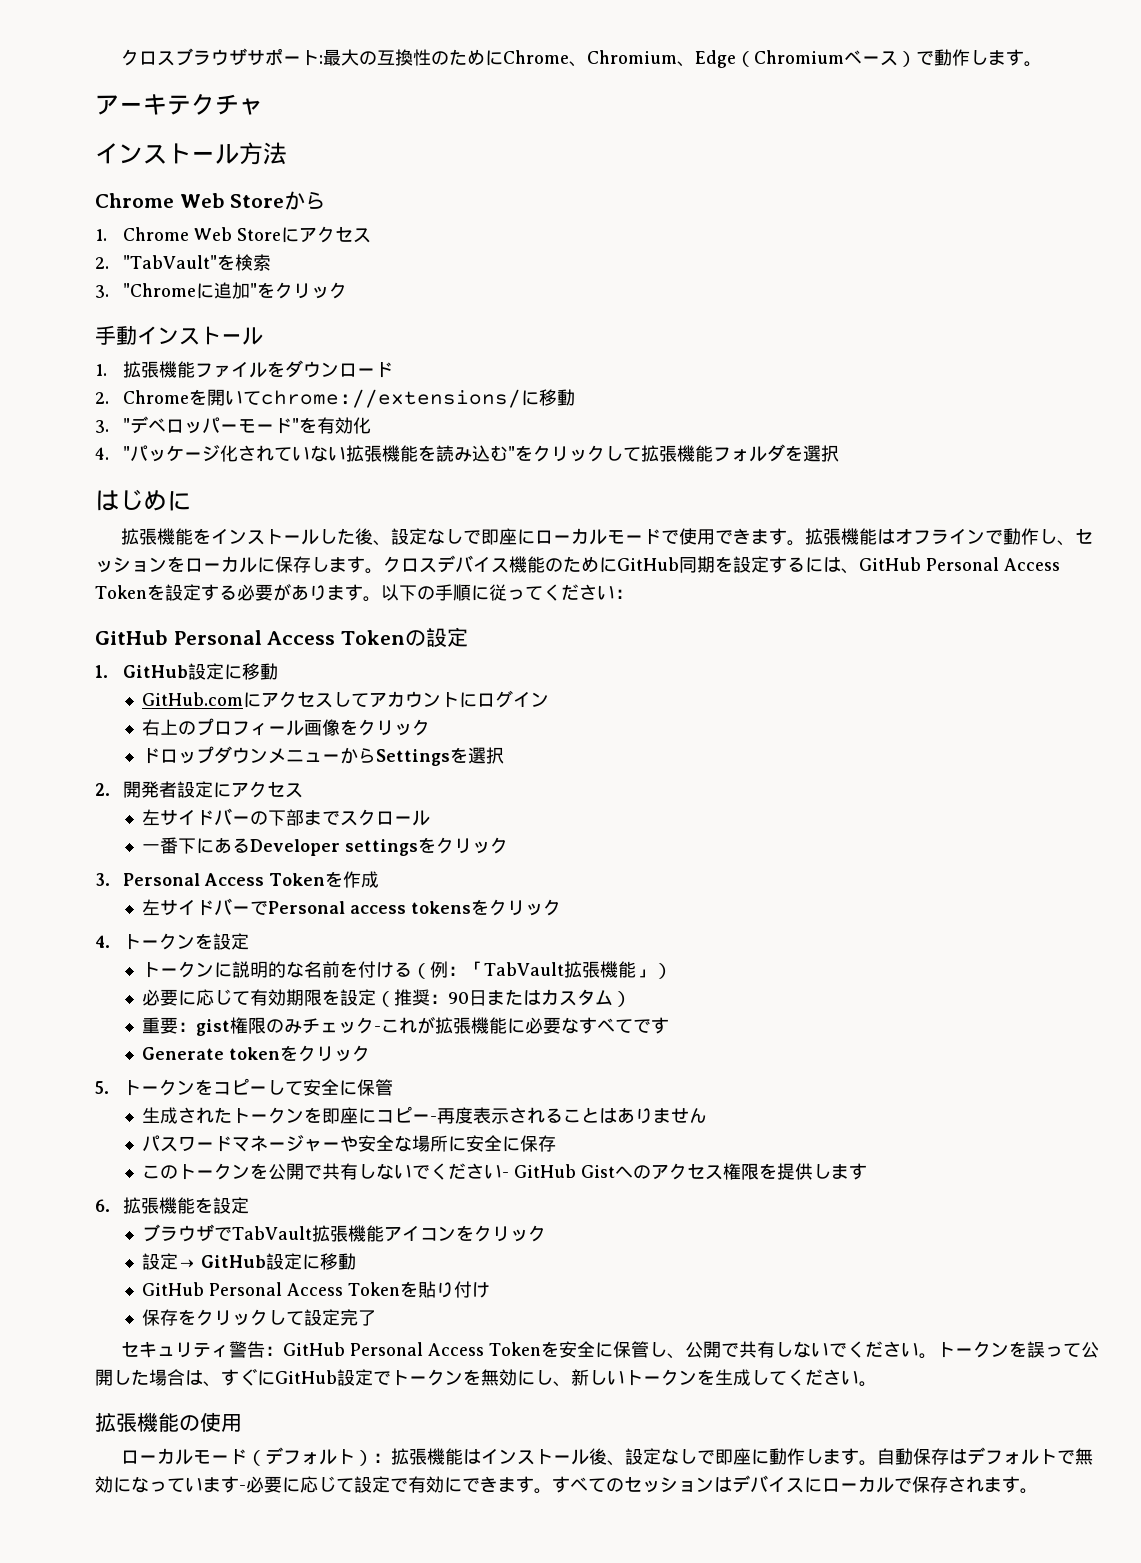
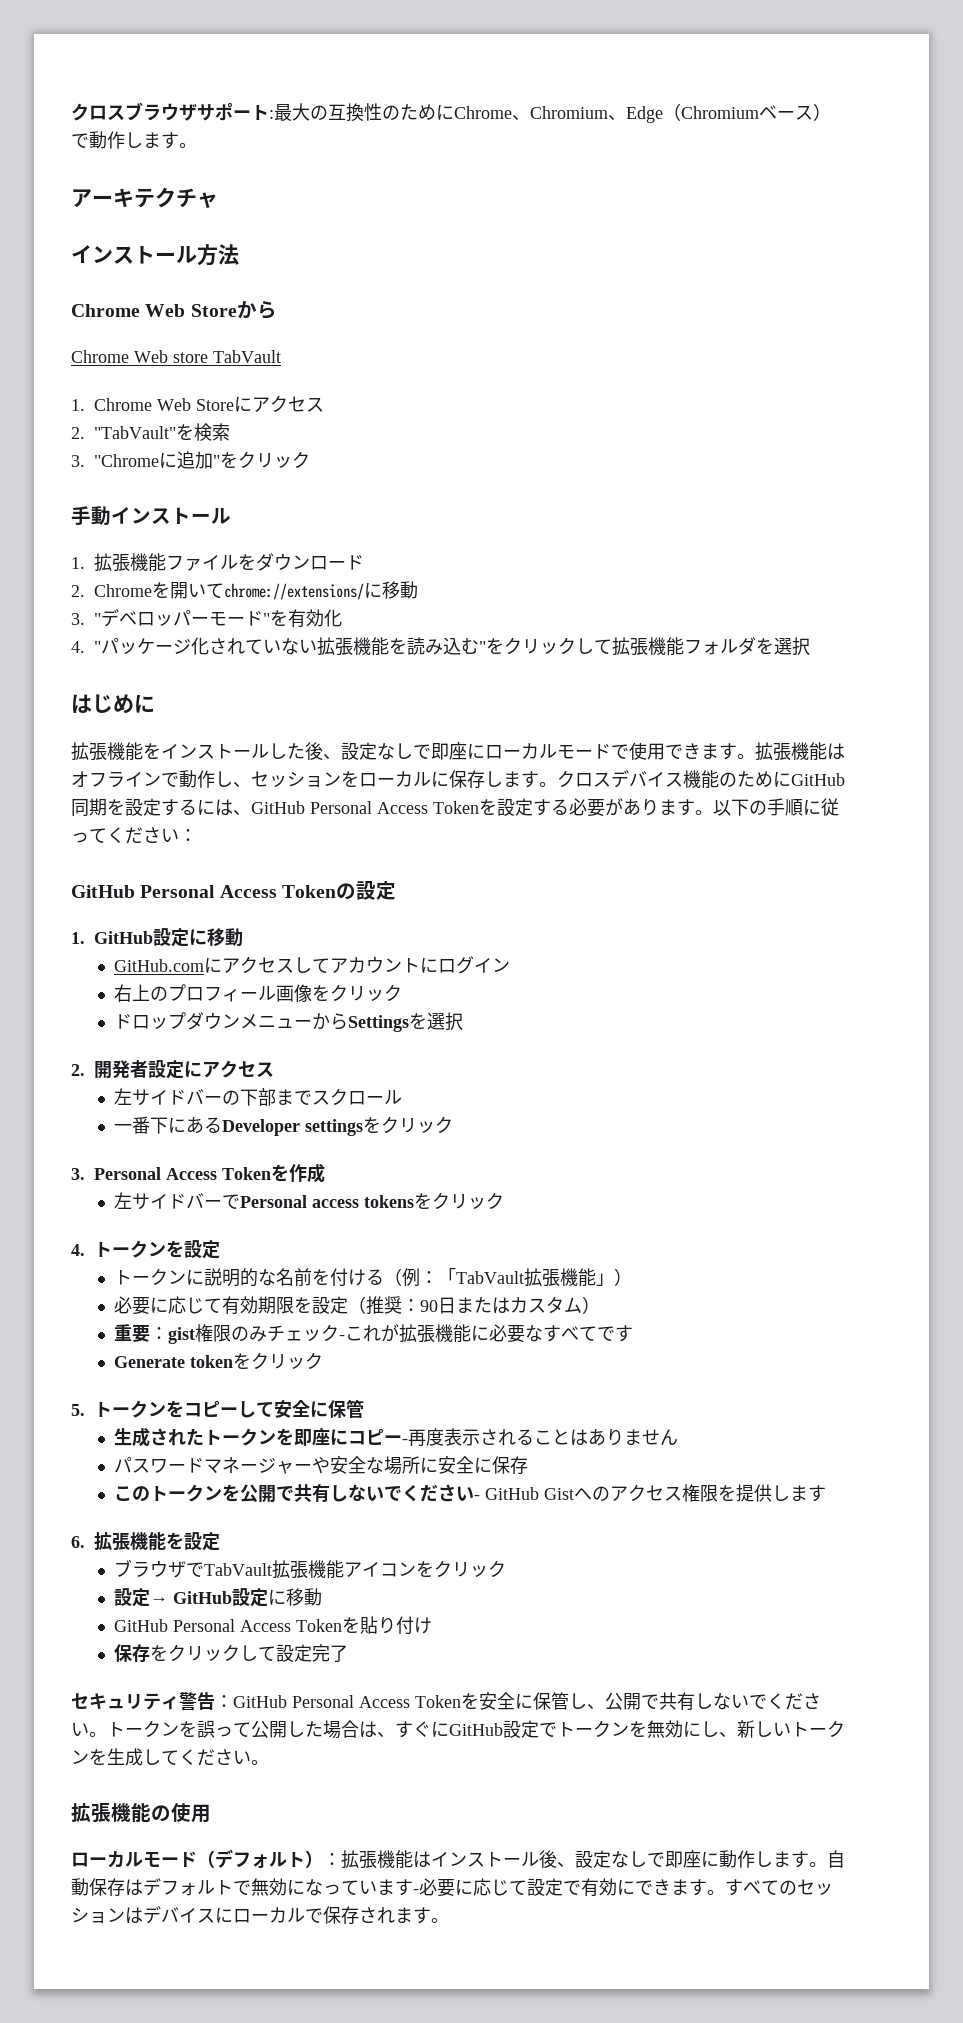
+ Chrome Web store TabVault

